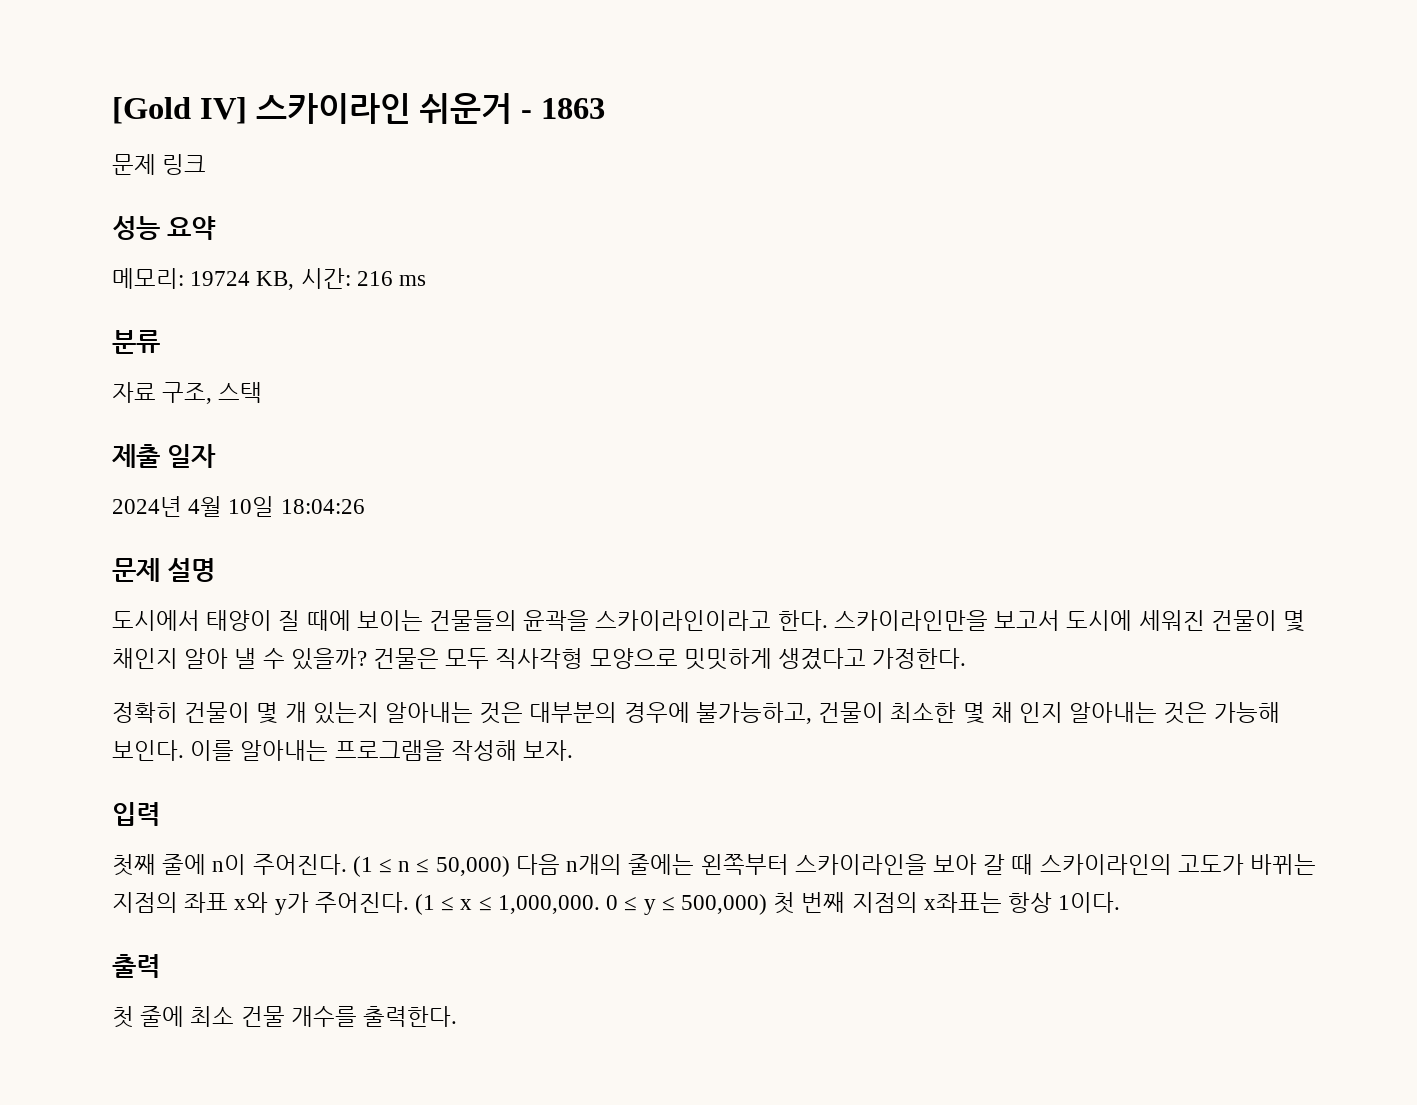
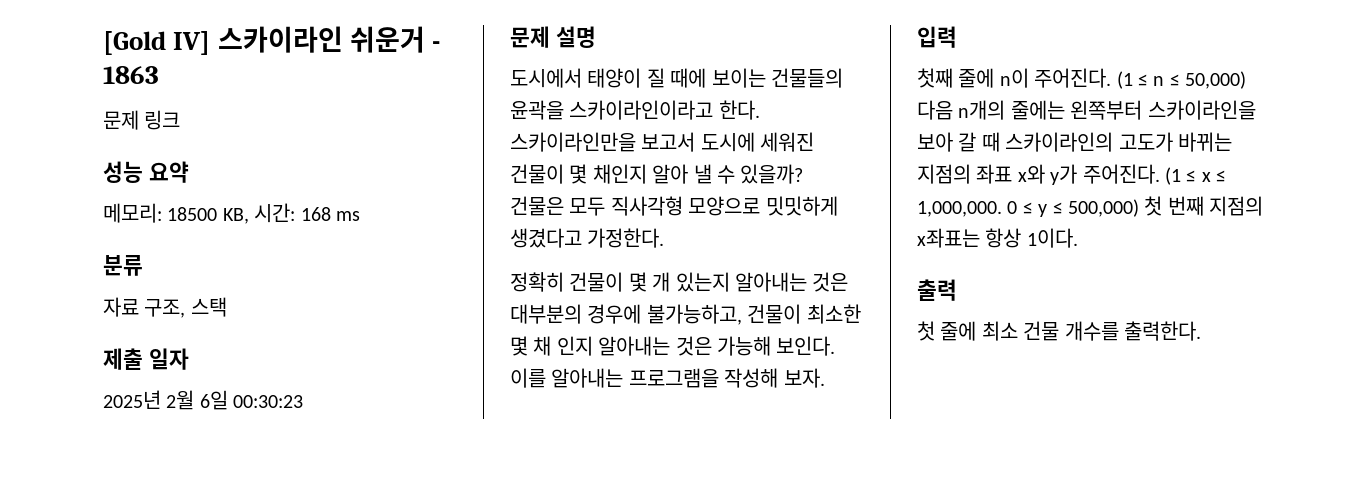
- 메모리: 19724 KB, 시간: 216 ms
+ 메모리: 18500 KB, 시간: 168 ms
- 2024년 4월 10일 18:04:26
+ 2025년 2월 6일 00:30:23

